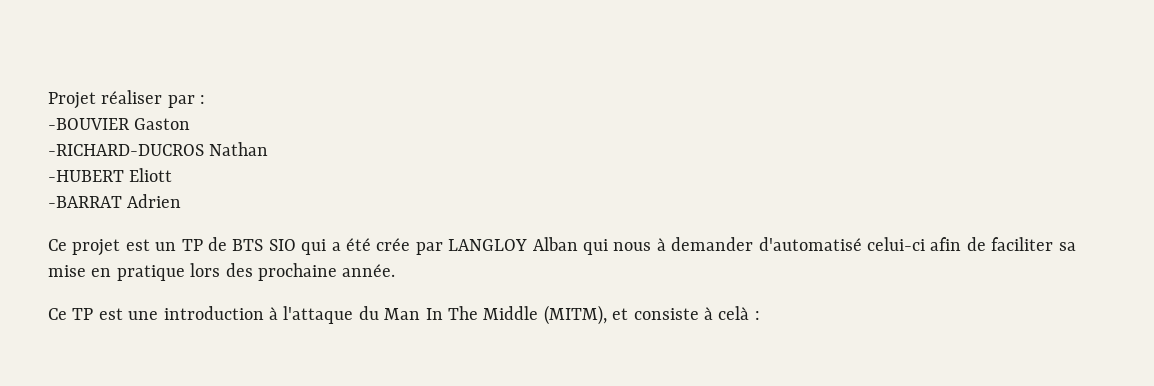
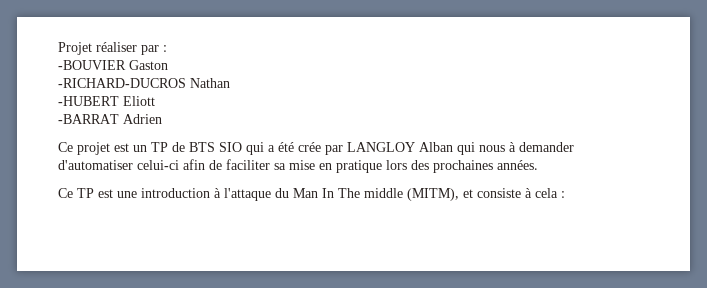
- Ce projet est un TP de BTS SIO qui a été crée par LANGLOY Alban qui nous à demander d'automatisé celui-ci afin de faciliter sa mise en pratique lors des prochaine année.
+ Ce projet est un TP de BTS SIO qui a été crée par LANGLOY Alban qui nous à demander d'automatiser celui-ci afin de faciliter sa mise en pratique lors des prochaines années.
- Ce TP est une introduction à l'attaque du Man In The Middle (MITM), et consiste à celà :
+ Ce TP est une introduction à l'attaque du Man In The middle (MITM), et consiste à cela :

